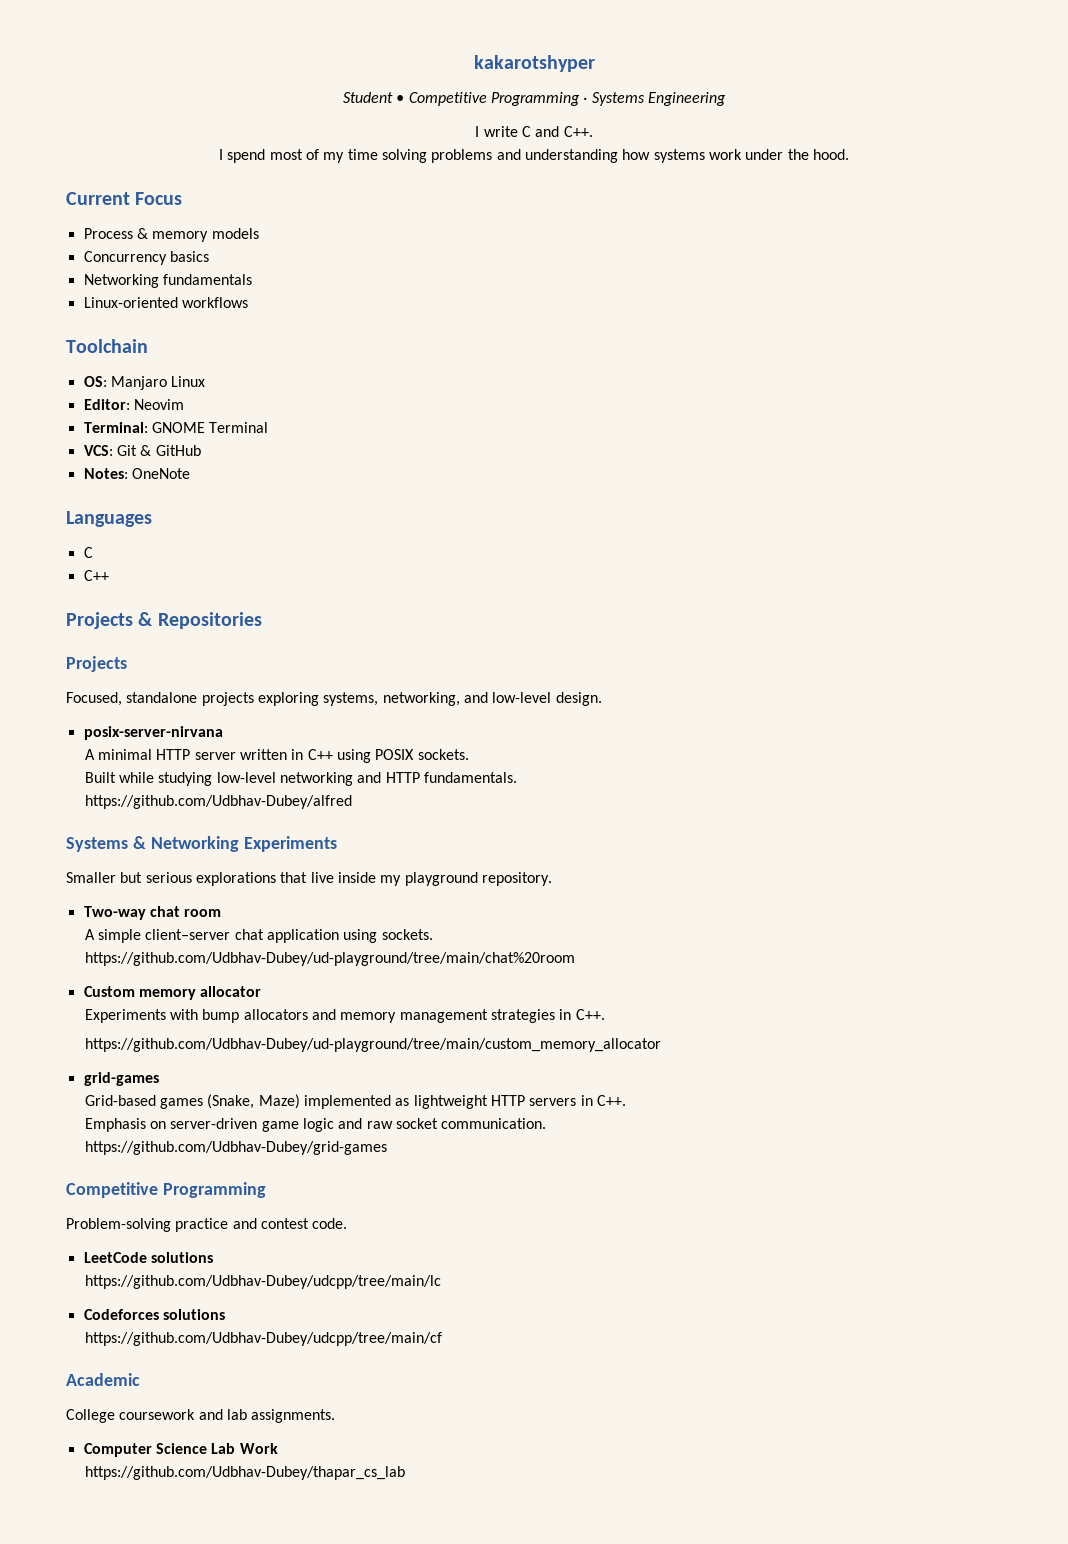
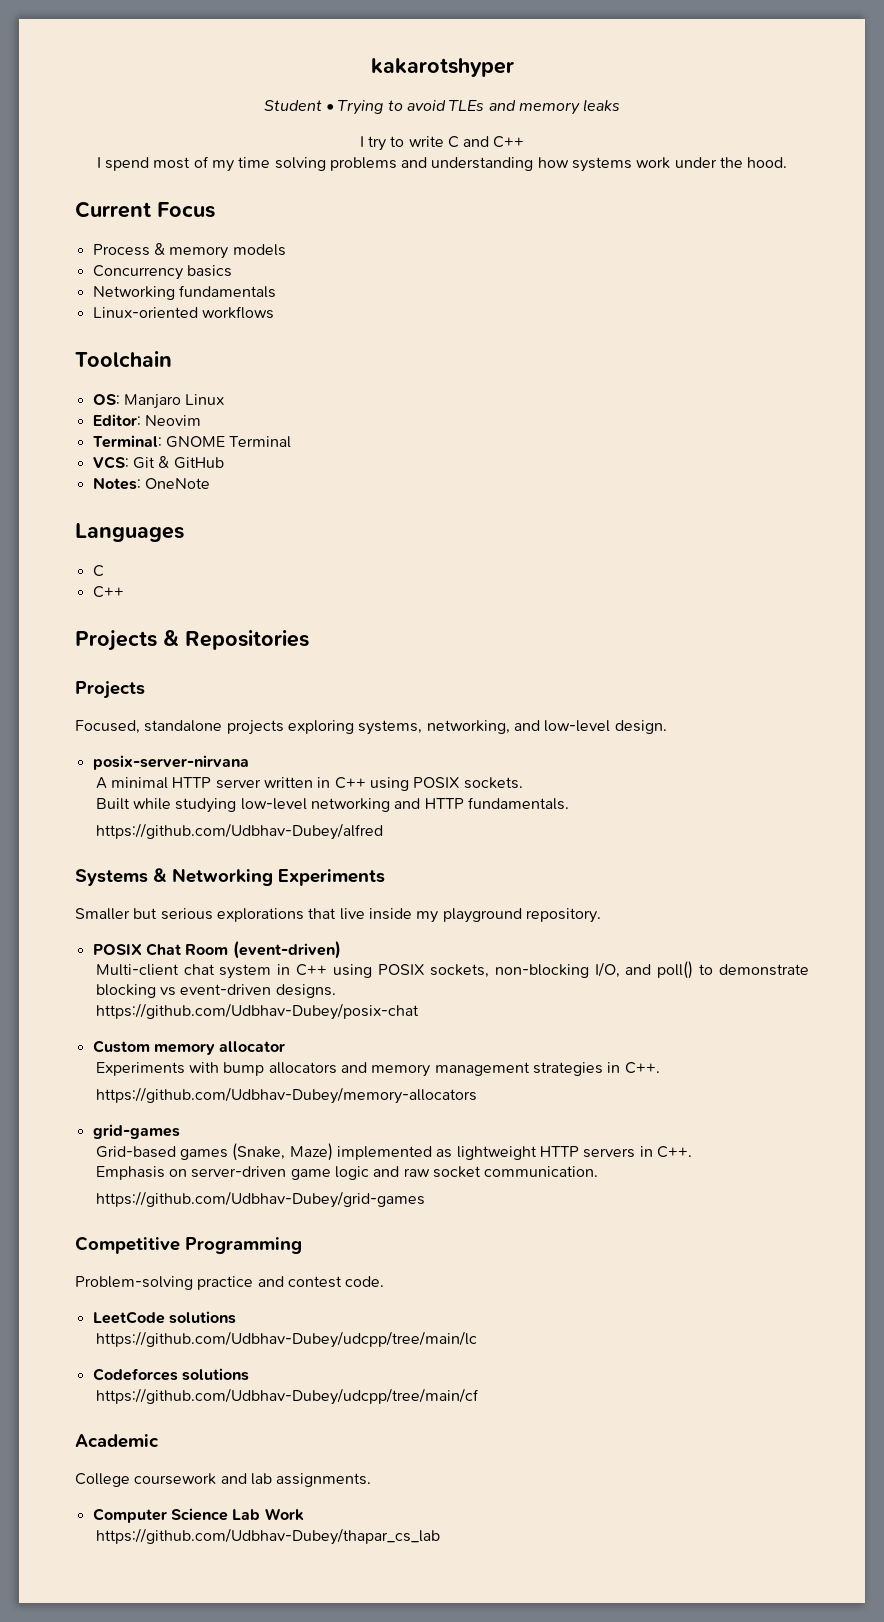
- Student • Competitive Programming · Systems Engineering
- I write C and C++.
+ Student • Trying to avoid TLEs and memory leaks
+ I try to write C and C++
- Two-way chat room
- A simple client–server chat application using sockets.
- https://github.com/Udbhav-Dubey/ud-playground/tree/main/chat%20room
+ POSIX Chat Room (event-driven)
+ Multi-client chat system in C++ using POSIX sockets, non-blocking I/O, and poll() to demonstrate blocking vs event-driven designs.
+ https://github.com/Udbhav-Dubey/posix-chat
- https://github.com/Udbhav-Dubey/ud-playground/tree/main/custom_memory_allocator
+ https://github.com/Udbhav-Dubey/memory-allocators

